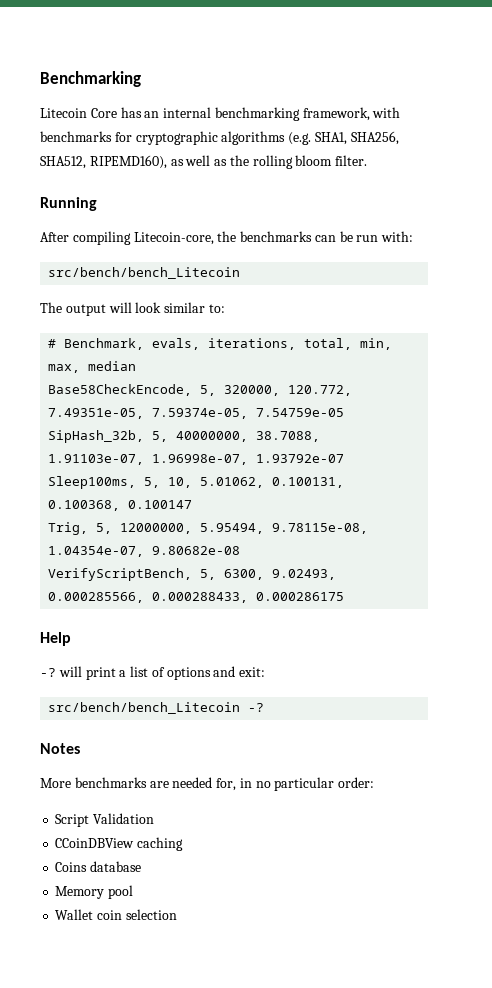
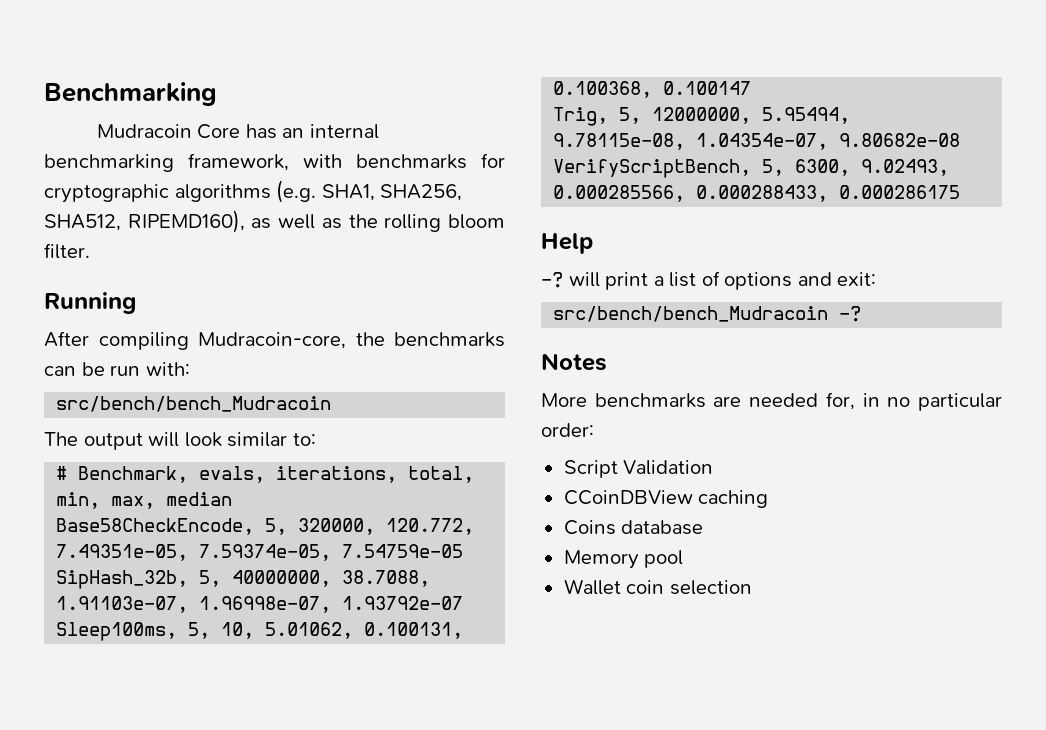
- Litecoin Core has an internal benchmarking framework, with benchmarks for cryptographic algorithms (e.g. SHA1, SHA256, SHA512, RIPEMD160), as well as the rolling bloom filter.
+ Mudracoin Core has an internal benchmarking framework, with benchmarks for cryptographic algorithms (e.g. SHA1, SHA256, SHA512, RIPEMD160), as well as the rolling bloom filter.
- After compiling Litecoin-core, the benchmarks can be run with:
- src/bench/bench_Litecoin
+ After compiling Mudracoin-core, the benchmarks can be run with:
+ src/bench/bench_Mudracoin
- src/bench/bench_Litecoin -?
+ src/bench/bench_Mudracoin -?

